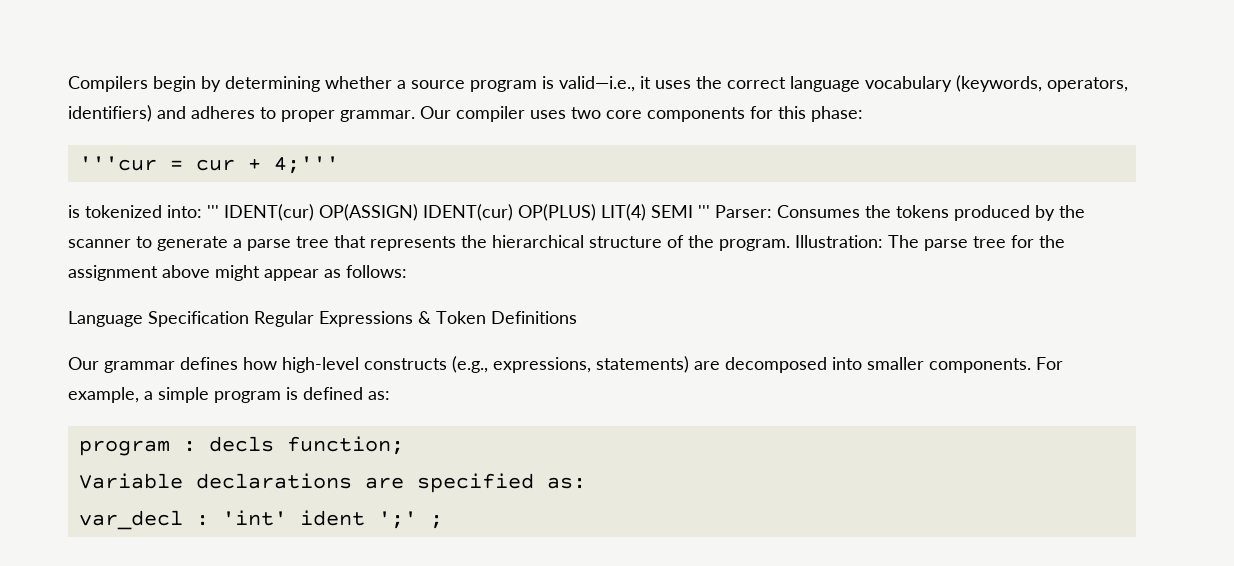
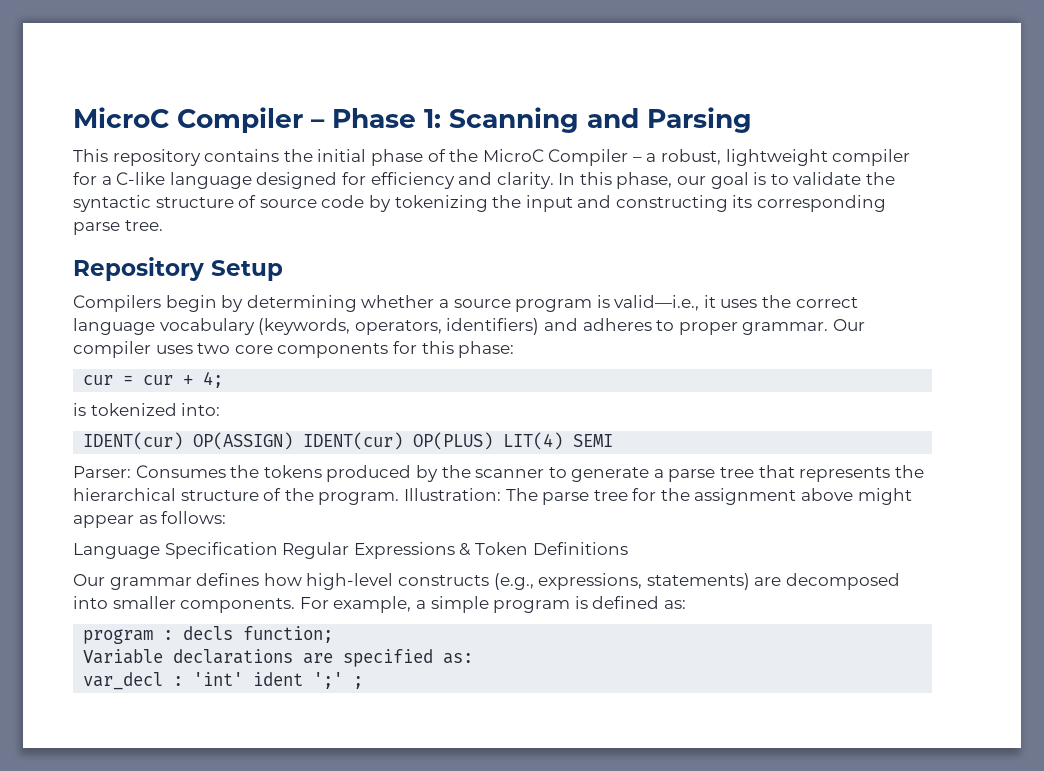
+ MicroC Compiler – Phase 1: Scanning and Parsing
+ This repository contains the initial phase of the MicroC Compiler – a robust, lightweight compiler for a C-like language designed for efficiency and clarity. In this phase, our goal is to validate the syntactic structure of source code by tokenizing the input and constructing its corresponding parse tree.
+ Repository Setup
- '''cur = cur + 4;'''
+ cur = cur + 4;
- is tokenized into: ''' IDENT(cur) OP(ASSIGN) IDENT(cur) OP(PLUS) LIT(4) SEMI ''' Parser: Consumes the tokens produced by the scanner to generate a parse tree that represents the hierarchical structure of the program.
+ is tokenized into:
+ IDENT(cur) OP(ASSIGN) IDENT(cur) OP(PLUS) LIT(4) SEMI
+ Parser: Consumes the tokens produced by the scanner to generate a parse tree that represents the hierarchical structure of the program.

